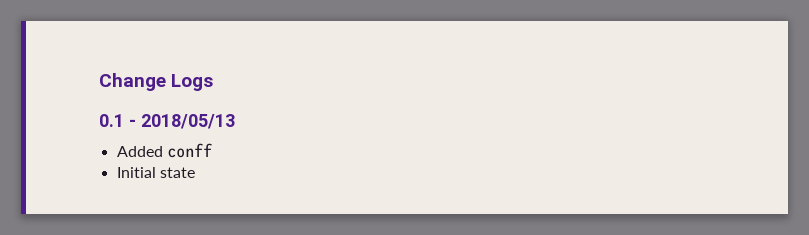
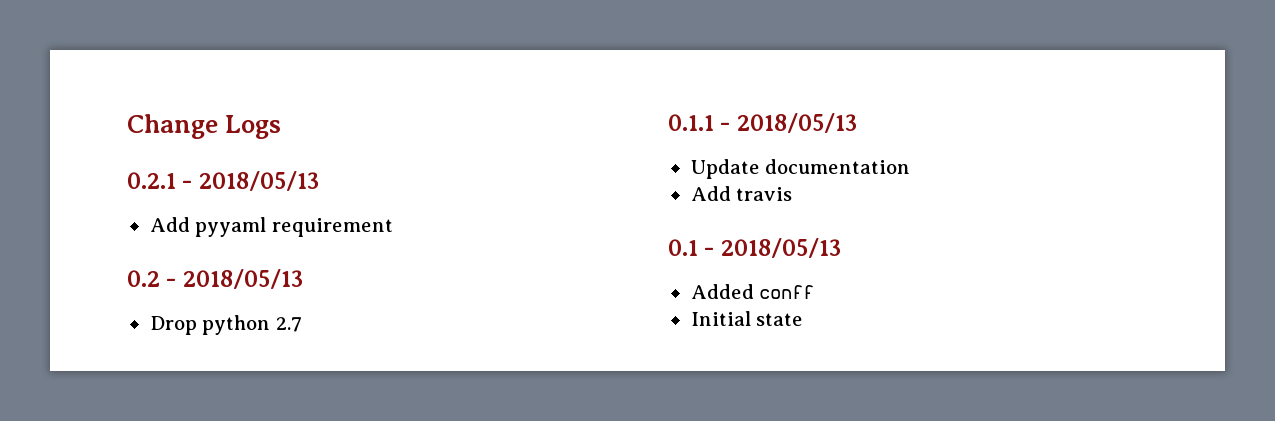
+ 0.2.1 - 2018/05/13
+ Add pyyaml requirement
+ 0.2 - 2018/05/13
+ Drop python 2.7
+ 0.1.1 - 2018/05/13
+ Update documentation
+ Add travis

